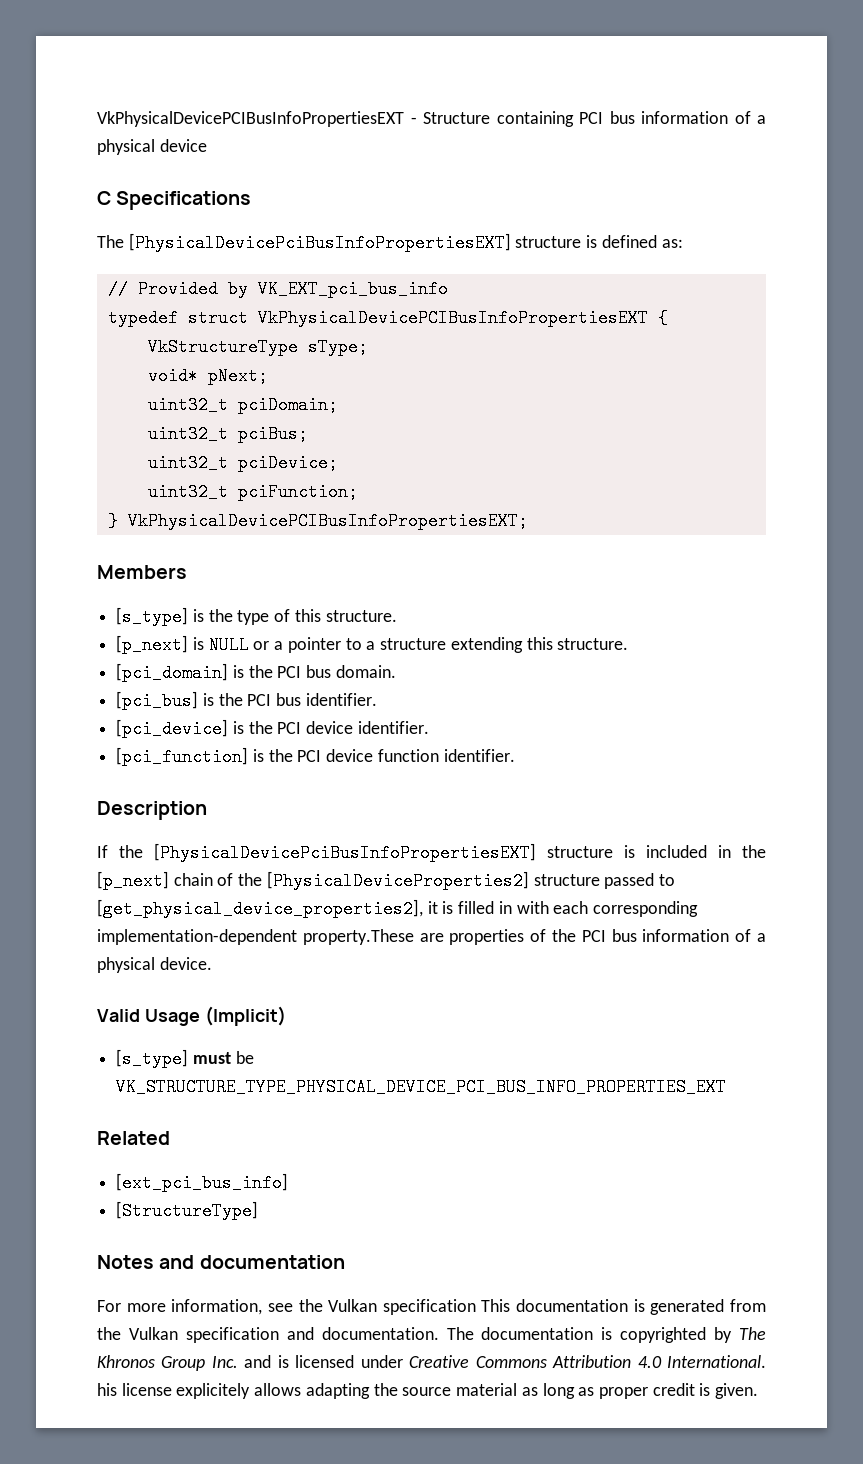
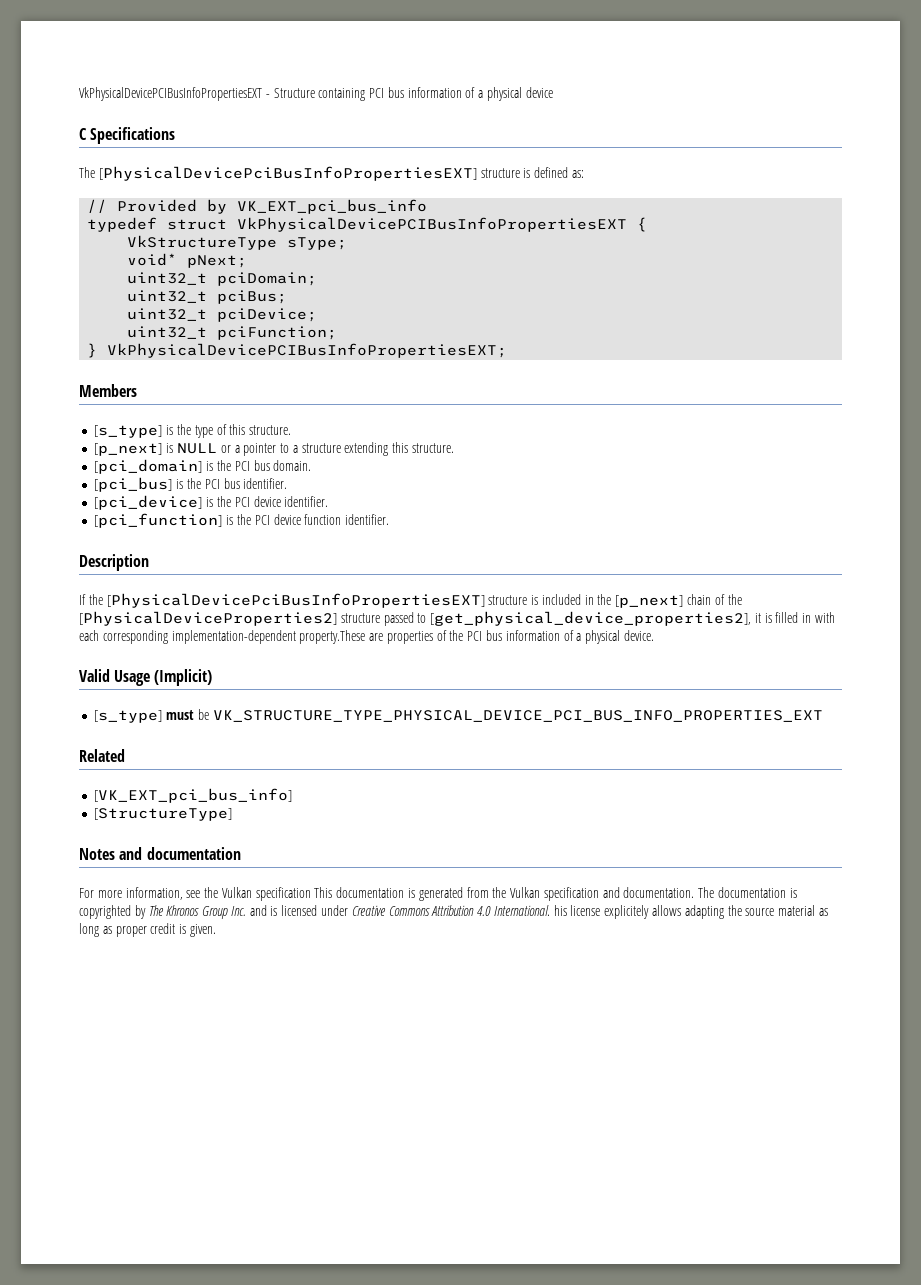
- [ext_pci_bus_info]
+ [VK_EXT_pci_bus_info]

